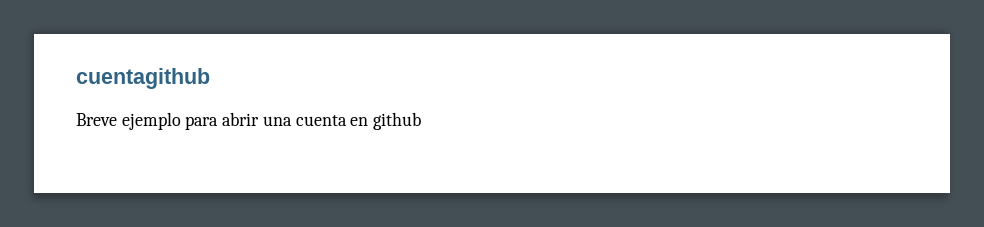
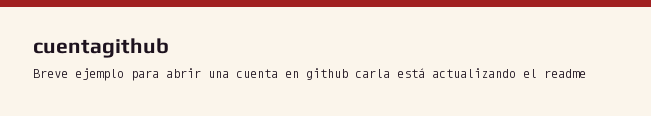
- Breve ejemplo para abrir una cuenta en github
+ Breve ejemplo para abrir una cuenta en github carla está actualizando el readme

